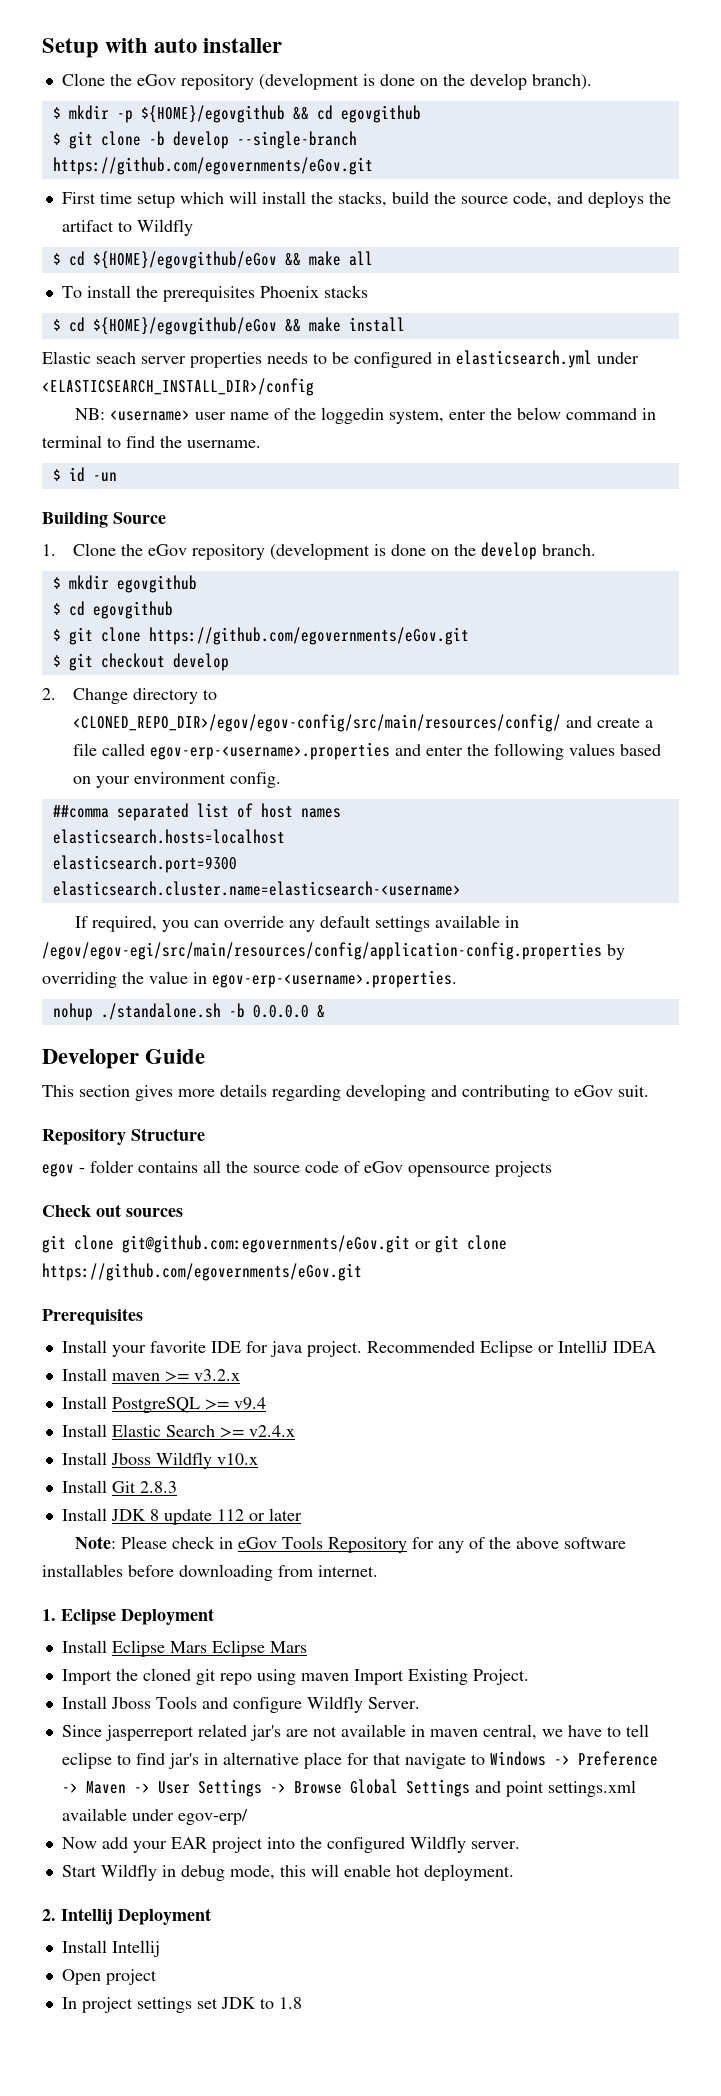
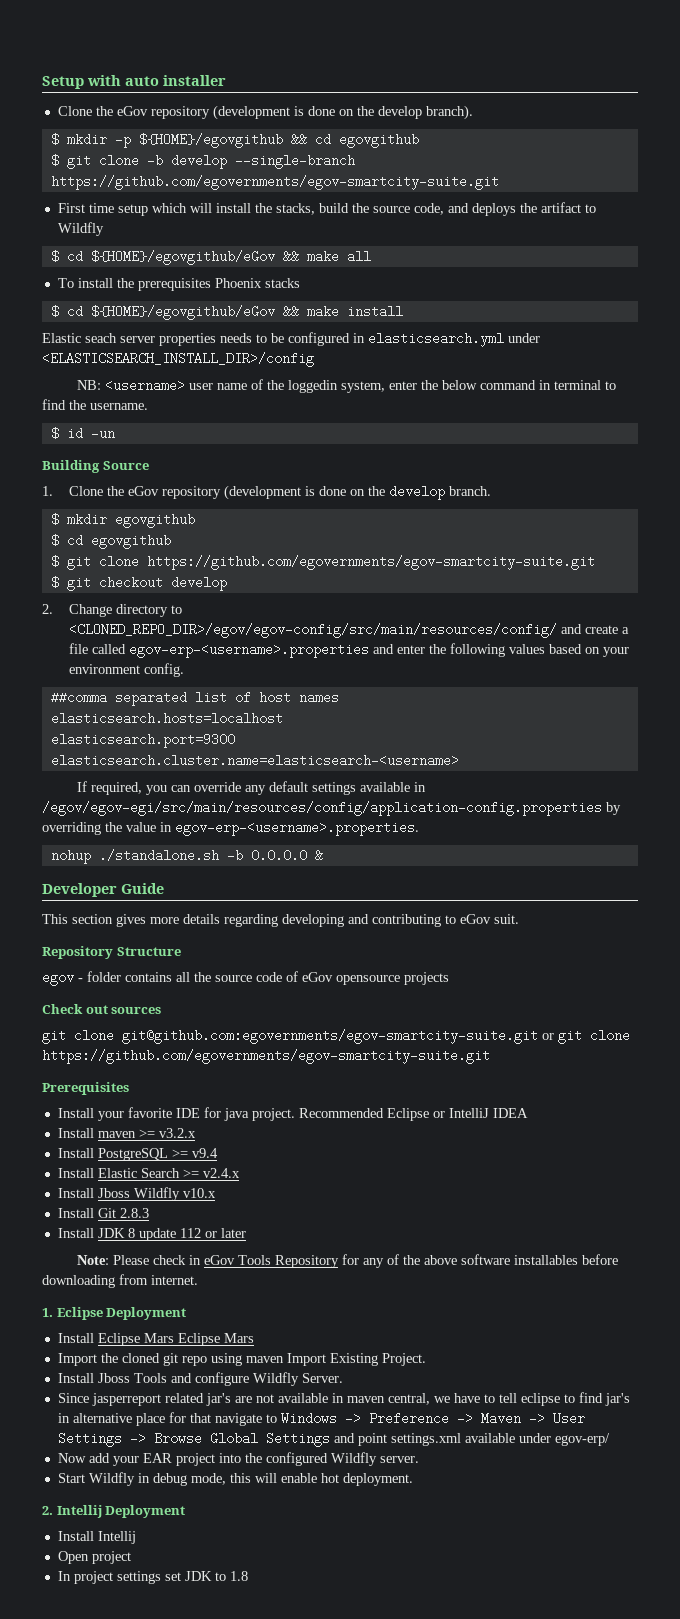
- $ git clone -b develop --single-branch https://github.com/egovernments/eGov.git
+ $ git clone -b develop --single-branch https://github.com/egovernments/egov-smartcity-suite.git
- $ git clone https://github.com/egovernments/eGov.git
+ $ git clone https://github.com/egovernments/egov-smartcity-suite.git
- git clone git@github.com:egovernments/eGov.git or git clone https://github.com/egovernments/eGov.git
+ git clone git@github.com:egovernments/egov-smartcity-suite.git or git clone https://github.com/egovernments/egov-smartcity-suite.git

